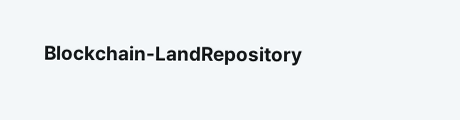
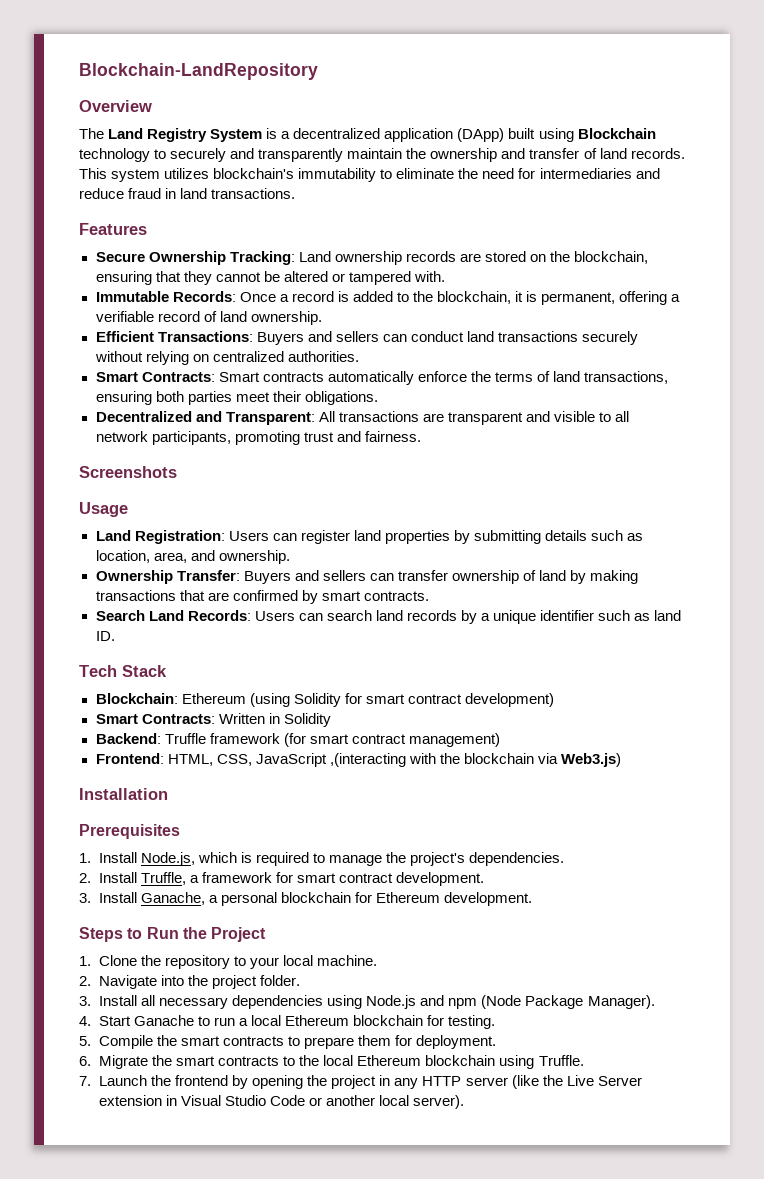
+ Overview
+ The Land Registry System is a decentralized application (DApp) built using Blockchain technology to securely and transparently maintain the ownership and transfer of land records. This system utilizes blockchain's immutability to eliminate the need for intermediaries and reduce fraud in land transactions.
+ Features
+ Secure Ownership Tracking: Land ownership records are stored on the blockchain, ensuring that they cannot be altered or tampered with.
+ Immutable Records: Once a record is added to the blockchain, it is permanent, offering a verifiable record of land ownership.
+ Efficient Transactions: Buyers and sellers can conduct land transactions securely without relying on centralized authorities.
+ Smart Contracts: Smart contracts automatically enforce the terms of land transactions, ensuring both parties meet their obligations.
+ Decentralized and Transparent: All transactions are transparent and visible to all network participants, promoting trust and fairness.
+ Screenshots
+ Usage
+ Land Registration: Users can register land properties by submitting details such as location, area, and ownership.
+ Ownership Transfer: Buyers and sellers can transfer ownership of land by making transactions that are confirmed by smart contracts.
+ Search Land Records: Users can search land records by a unique identifier such as land ID.
+ Tech Stack
+ Blockchain: Ethereum (using Solidity for smart contract development)
+ Smart Contracts: Written in Solidity
+ Backend: Truffle framework (for smart contract management)
+ Frontend: HTML, CSS, JavaScript ,(interacting with the blockchain via Web3.js)
+ Installation
+ Prerequisites
+ 1. Install Node.js, which is required to manage the project's dependencies.
+ 2. Install Truffle, a framework for smart contract development.
+ 3. Install Ganache, a personal blockchain for Ethereum development.
+ Steps to Run the Project
+ 1. Clone the repository to your local machine.
+ 2. Navigate into the project folder.
+ 3. Install all necessary dependencies using Node.js and npm (Node Package Manager).
+ 4. Start Ganache to run a local Ethereum blockchain for testing.
+ 5. Compile the smart contracts to prepare them for deployment.
+ 6. Migrate the smart contracts to the local Ethereum blockchain using Truffle.
+ 7. Launch the frontend by opening the project in any HTTP server (like the Live Server extension in Visual Studio Code or another local server).

